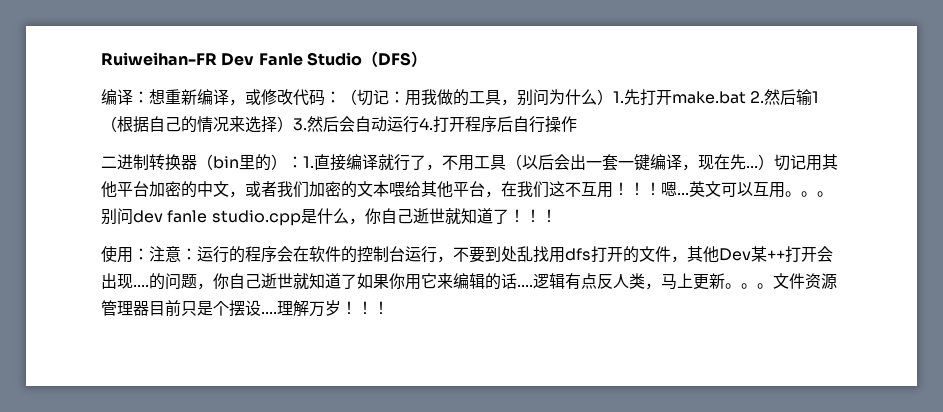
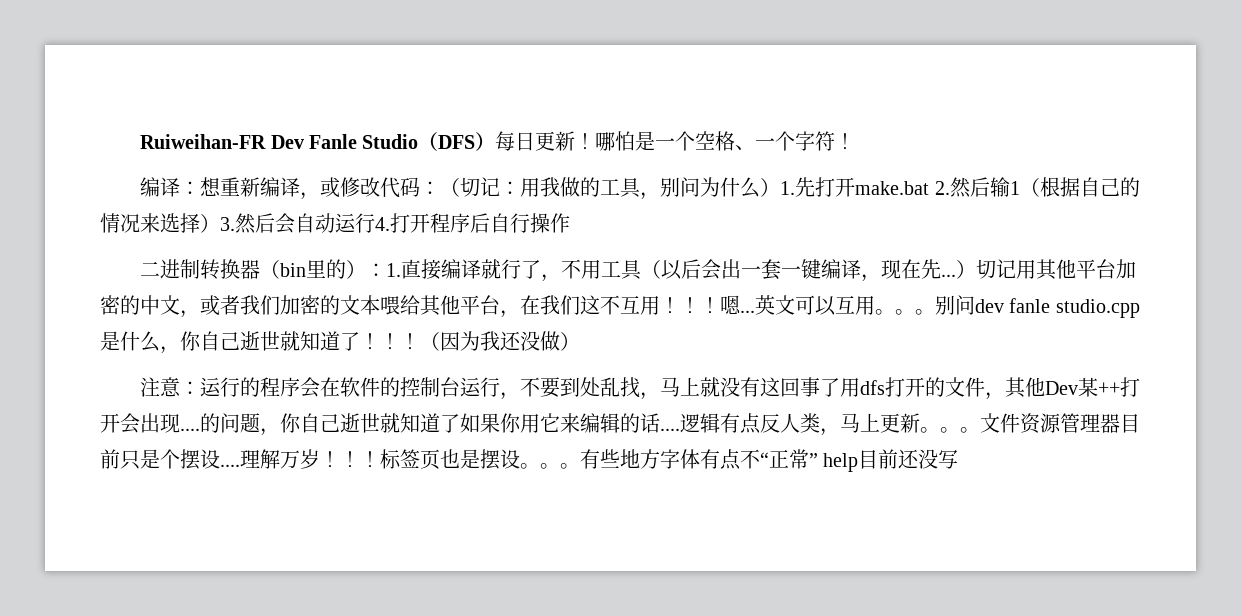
- Ruiweihan-FR Dev Fanle Studio（DFS）
+ Ruiweihan-FR Dev Fanle Studio（DFS）每日更新！哪怕是一个空格、一个字符！
- 别问dev fanle studio.cpp是什么，你自己逝世就知道了！！！
- 使用：注意：运行的程序会在软件的控制台运行，不要到处乱找用dfs打开的文件，其他Dev某++打开会出现....
+ 别问dev fanle studio.cpp是什么，你自己逝世就知道了！！！（因为我还没做）
+ 注意：运行的程序会在软件的控制台运行，不要到处乱找，马上就没有这回事了用dfs打开的文件，其他Dev某++打开会出现....
+ 标签页也是摆设。。。有些地方字体有点不“正常” help目前还没写

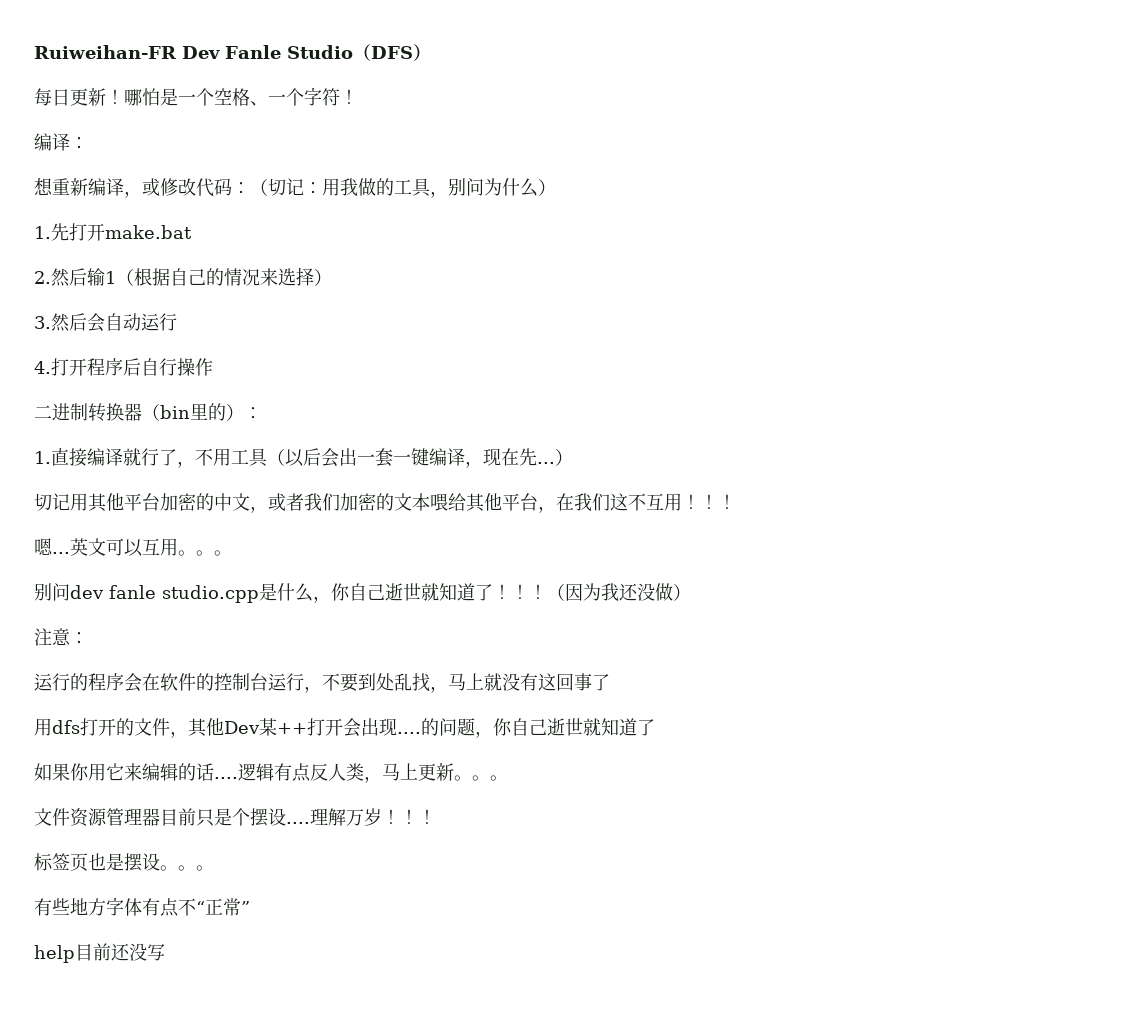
- Ruiweihan-FR Dev Fanle Studio（DFS）每日更新！
+ Ruiweihan-FR Dev Fanle Studio（DFS）
+ 每日更新！
- 编译：想重新编译，或修改代码：（切记：用我做的工具，别问为什么）1.先打开make.bat 2.然后输1（根据自己的情况来选择）3.然后会自动运行4.打开程序后自行操作
+ 编译：
+ 想重新编译，或修改代码：（切记：用我做的工具，别问为什么）
+ 1.先打开make.bat
+ 2.然后输1（根据自己的情况来选择）
+ 3.然后会自动运行
+ 4.打开程序后自行操作
- 二进制转换器（bin里的）：1.直接编译就行了，不用工具（以后会出一套一键编译，现在先...）切记用其他平台加密的中文，或者我们加密的文本喂给其他平台，在我们这不互用！！！嗯...
+ 二进制转换器（bin里的）：
+ 1.直接编译就行了，不用工具（以后会出一套一键编译，现在先...）
+ 切记用其他平台加密的中文，或者我们加密的文本喂给其他平台，在我们这不互用！！！
+ 嗯...
- 英文可以互用。。。别问dev fanle studio.cpp是什么，你自己逝世就知道了！
+ 英文可以互用。。。
+ 别问dev fanle studio.cpp是什么，你自己逝世就知道了！
- 注意：运行的程序会在软件的控制台运行，不要到处乱找，马上就没有这回事了用dfs打开的文件，其他Dev某++打开会出现....
+ 注意：
+ 运行的程序会在软件的控制台运行，不要到处乱找，马上就没有这回事了
+ 用dfs打开的文件，其他Dev某++打开会出现....
- 的问题，你自己逝世就知道了如果你用它来编辑的话....
+ 的问题，你自己逝世就知道了
+ 如果你用它来编辑的话....
- 逻辑有点反人类，马上更新。。。文件资源管理器目前只是个摆设....
+ 逻辑有点反人类，马上更新。。。
+ 文件资源管理器目前只是个摆设....
- 理解万岁！！！标签页也是摆设。。。有些地方字体有点不“正常” help目前还没写
+ 理解万岁！！！
+ 标签页也是摆设。。。
+ 有些地方字体有点不“正常”
+ help目前还没写

